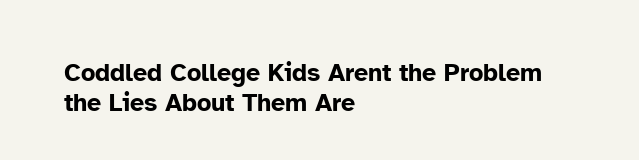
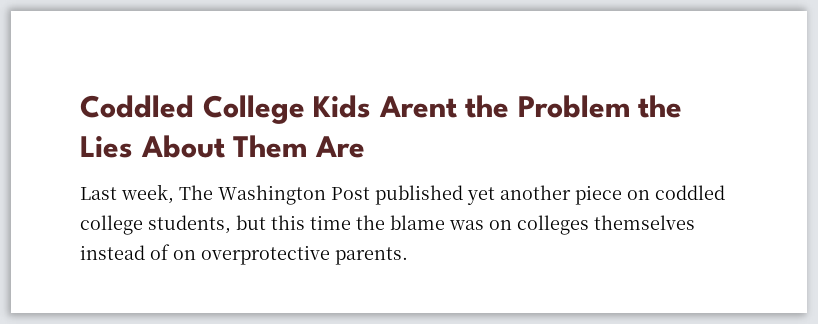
+ Last week, The Washington Post published yet another piece on coddled college students, but this time the blame was on colleges themselves instead of on overprotective parents.

